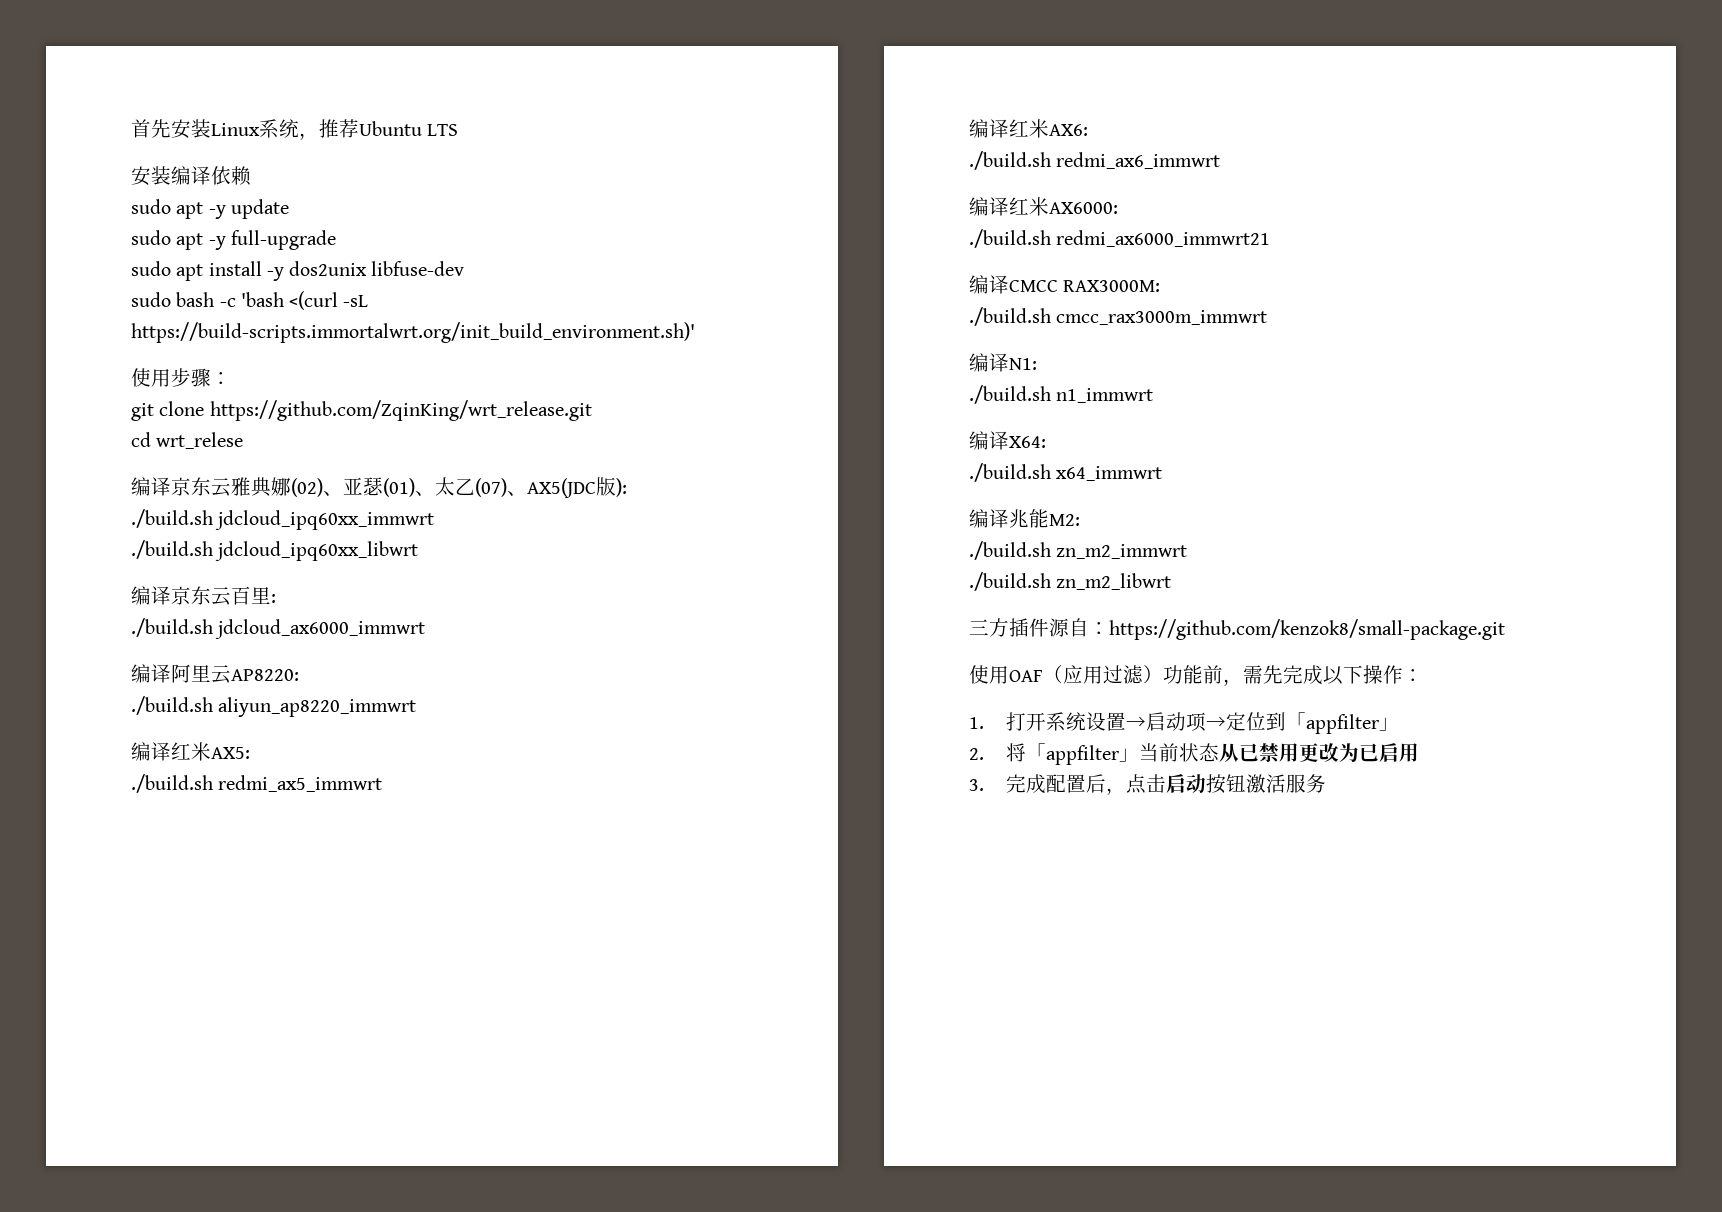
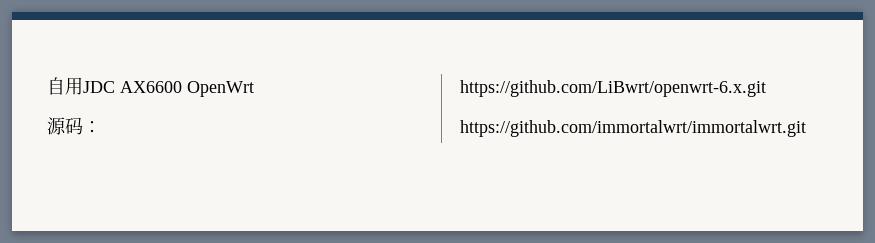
- 首先安装Linux系统，推荐Ubuntu LTS
- 安装编译依赖
- sudo apt -y update
- sudo apt -y full-upgrade
- sudo apt install -y dos2unix libfuse-dev
- sudo bash -c 'bash <(curl -sL https://build-scripts.immortalwrt.org/init_build_environment.sh)'
- 使用步骤：
- git clone https://github.com/ZqinKing/wrt_release.git
- cd wrt_relese
- 编译京东云雅典娜(02)、亚瑟(01)、太乙(07)、AX5(JDC版):
- ./build.sh jdcloud_ipq60xx_immwrt
- ./build.sh jdcloud_ipq60xx_libwrt
- 编译京东云百里:
- ./build.sh jdcloud_ax6000_immwrt
- 编译阿里云AP8220:
- ./build.sh aliyun_ap8220_immwrt
- 编译红米AX5:
- ./build.sh redmi_ax5_immwrt
- 编译红米AX6:
- ./build.sh redmi_ax6_immwrt
- 编译红米AX6000:
- ./build.sh redmi_ax6000_immwrt21
- 编译CMCC RAX3000M:
- ./build.sh cmcc_rax3000m_immwrt
- 编译N1:
- ./build.sh n1_immwrt
- 编译X64:
- ./build.sh x64_immwrt
- 编译兆能M2:
- ./build.sh zn_m2_immwrt
- ./build.sh zn_m2_libwrt
- 三方插件源自：https://github.com/kenzok8/small-package.git
- 使用OAF（应用过滤）功能前，需先完成以下操作：
- 1.打开系统设置→启动项→定位到「appfilter」
- 2.将「appfilter」当前状态从已禁用更改为已启用
- 3.完成配置后，点击启动按钮激活服务
+ 自用JDC AX6600 OpenWrt
+ 源码：
+ https://github.com/LiBwrt/openwrt-6.x.git
+ https://github.com/immortalwrt/immortalwrt.git

